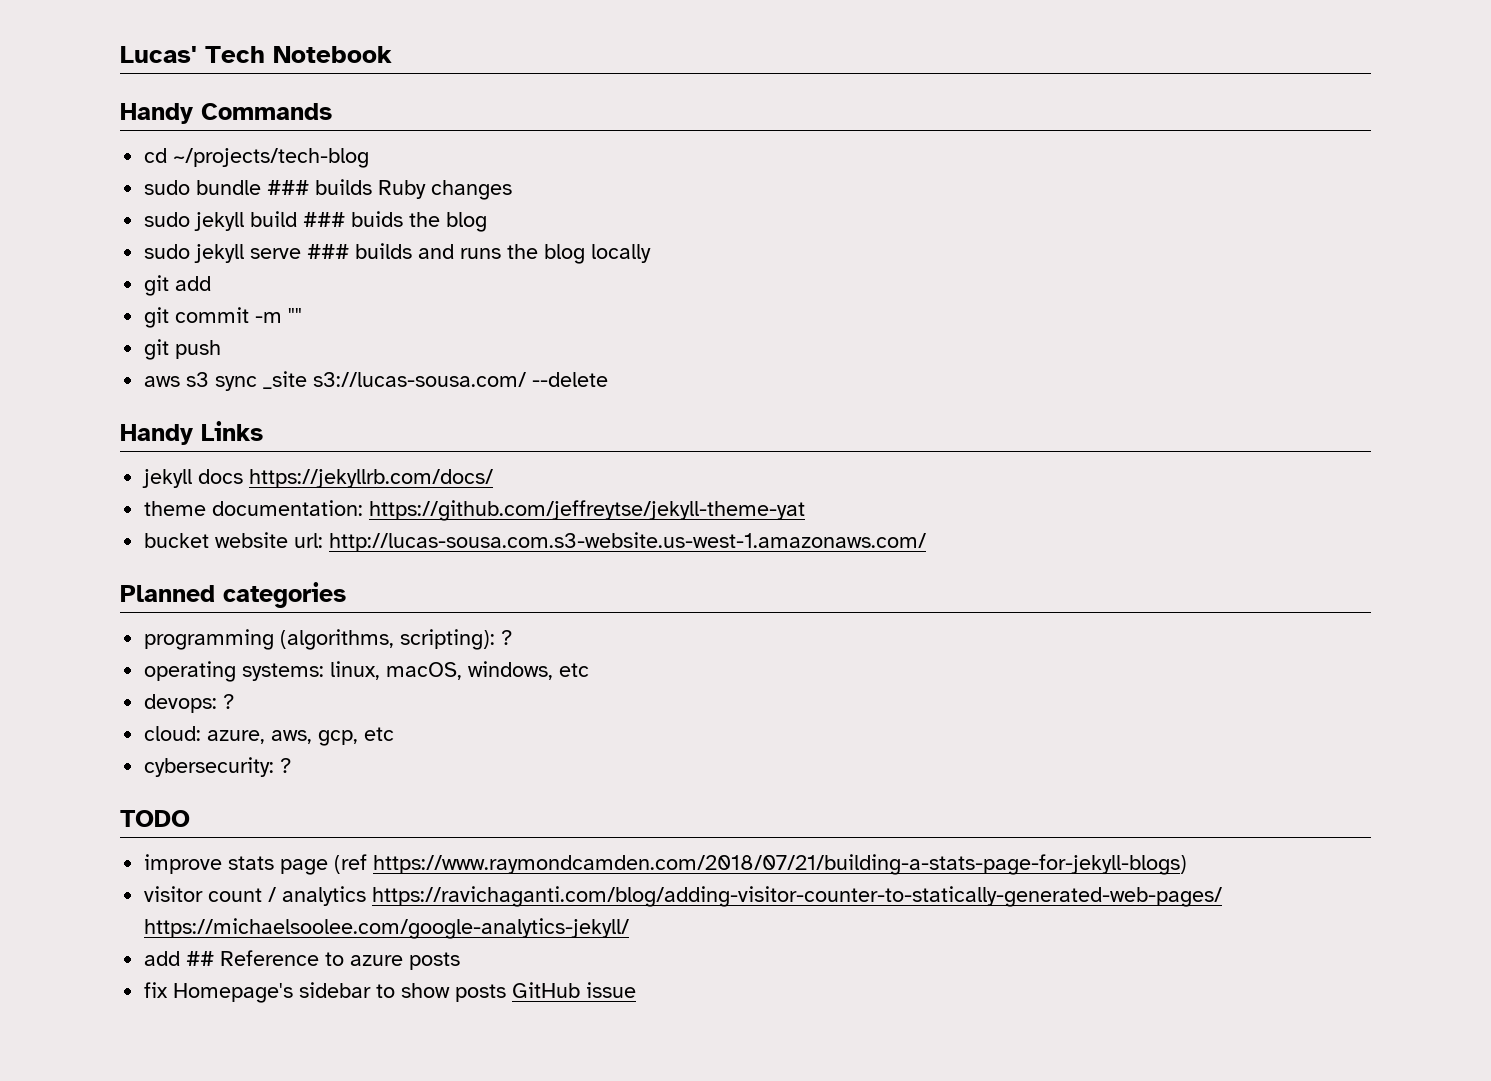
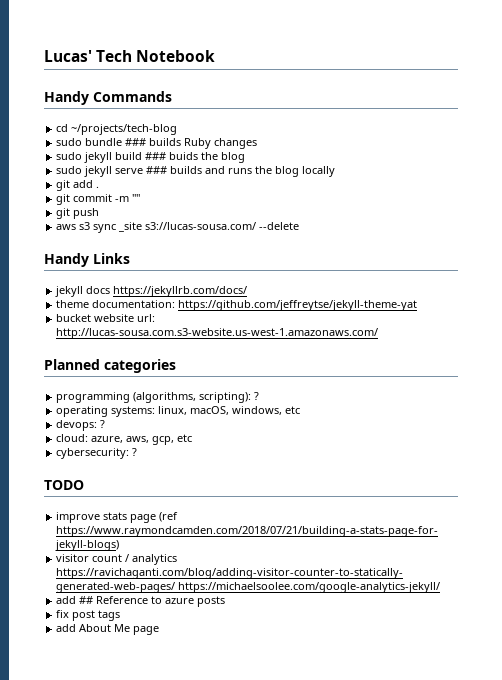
- git add
+ git add .
- fix Homepage's sidebar to show posts GitHub issue
+ fix post tags
+ add About Me page

